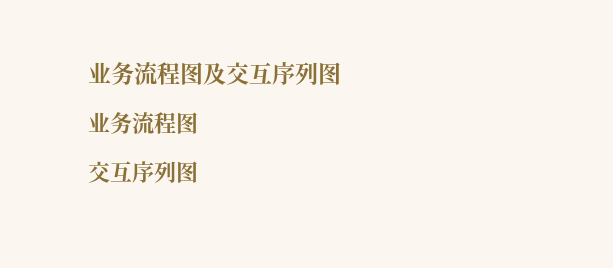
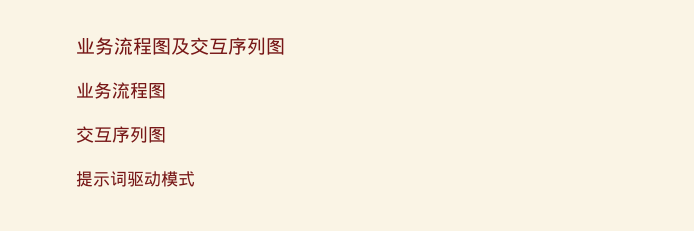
+ 提示词驱动模式

